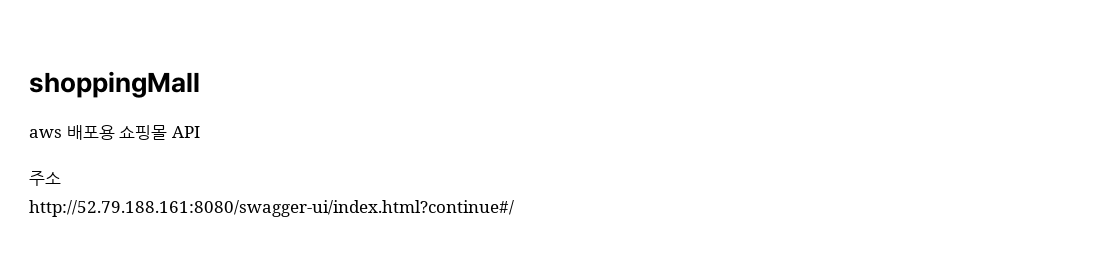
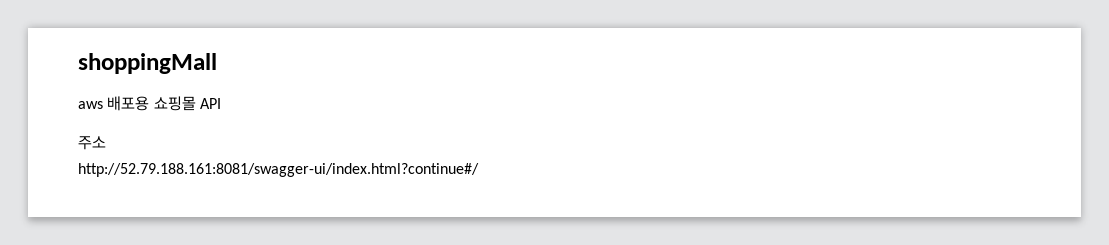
- http://52.79.188.161:8080/swagger-ui/index.html?continue#/
+ http://52.79.188.161:8081/swagger-ui/index.html?continue#/

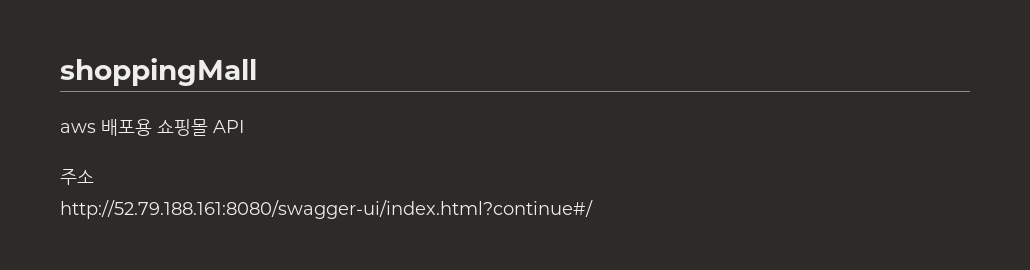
- http://52.79.188.161:8081/swagger-ui/index.html?continue#/
+ http://52.79.188.161:8080/swagger-ui/index.html?continue#/

